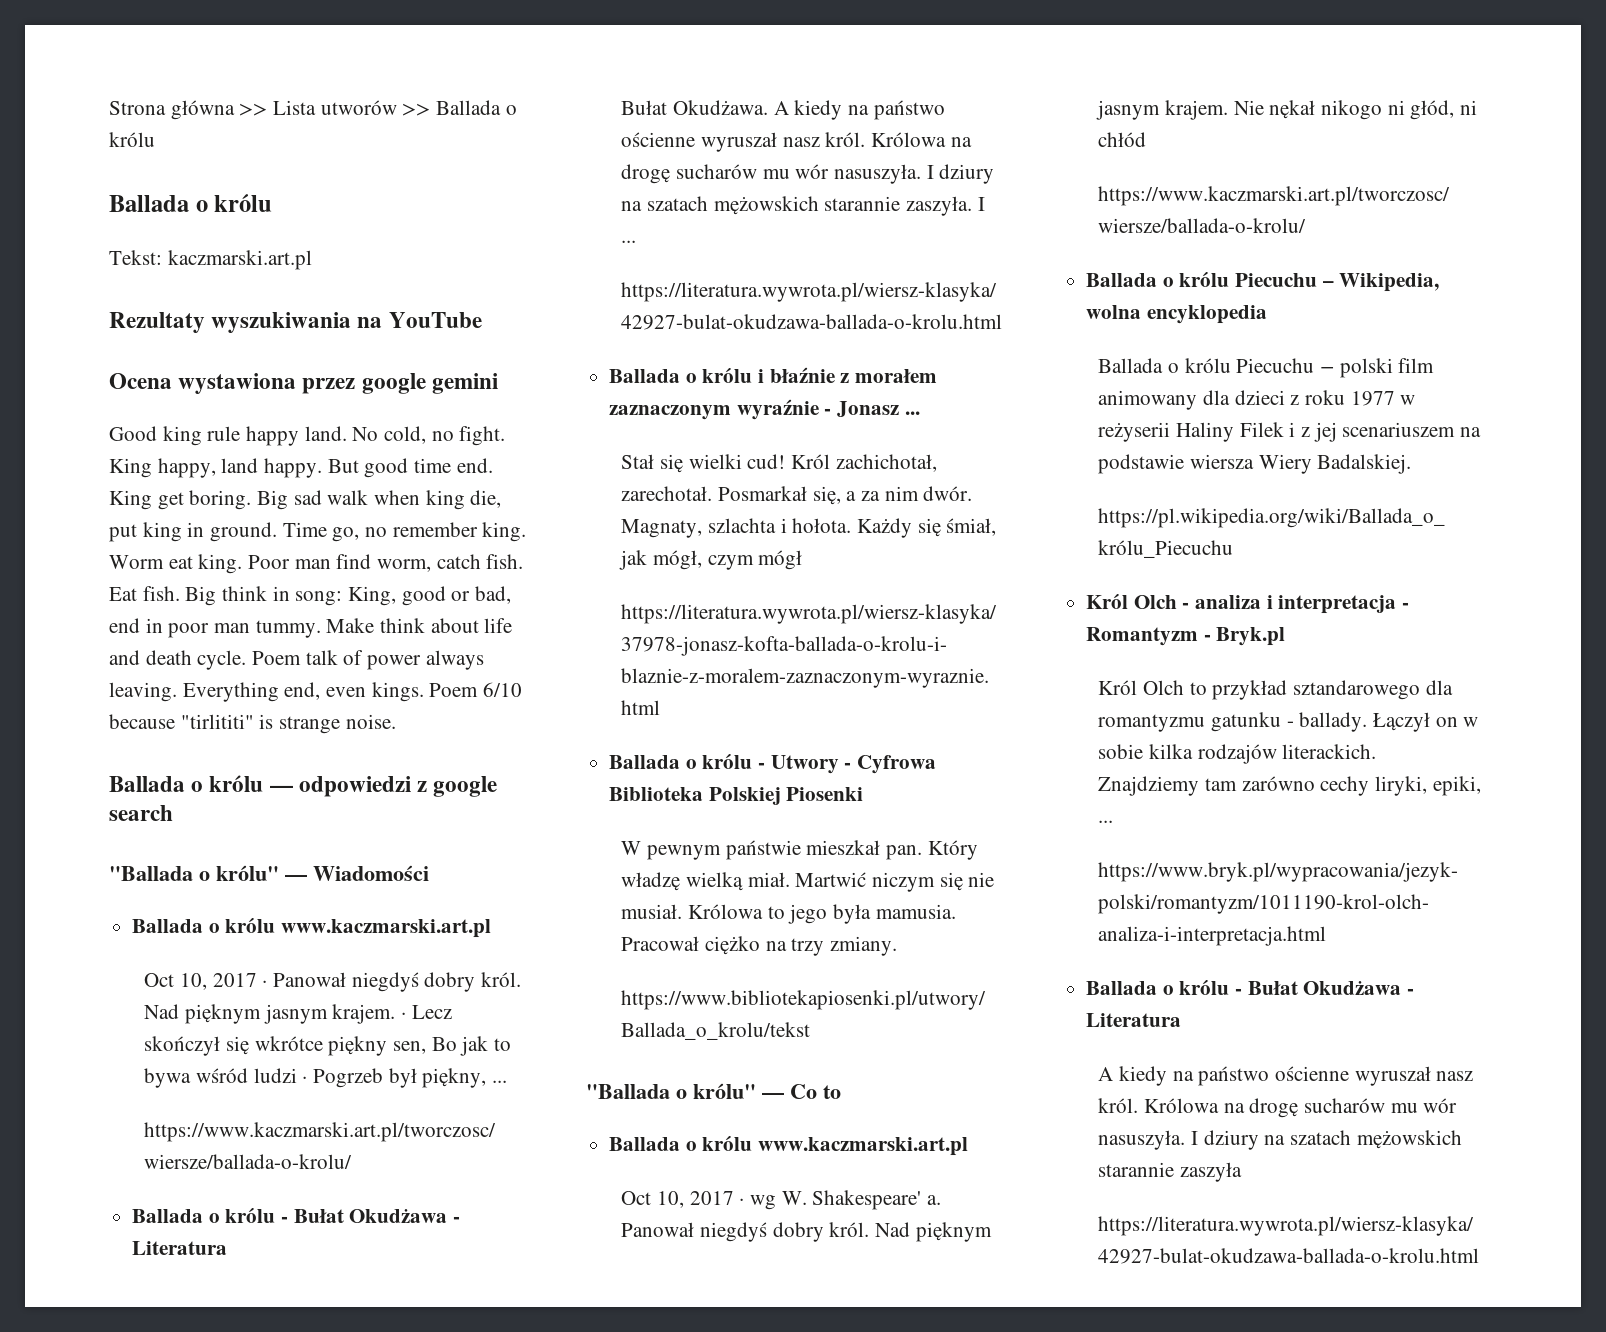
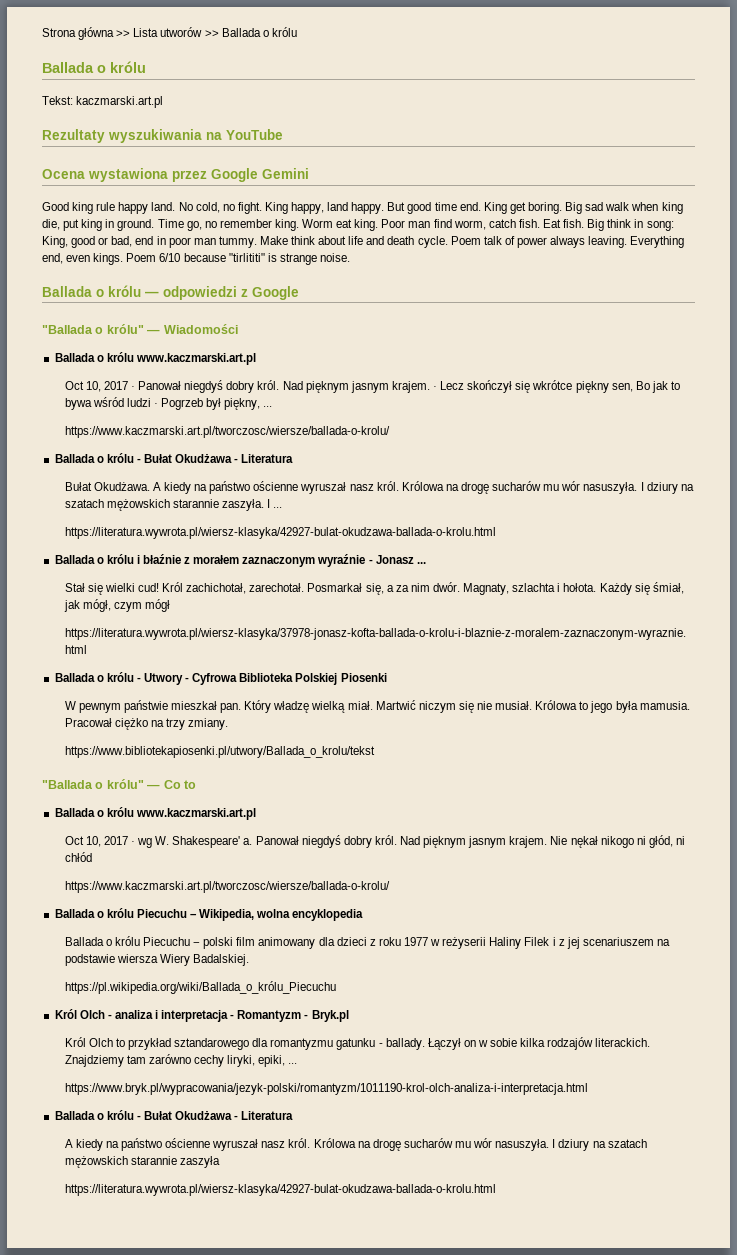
- Ocena wystawiona przez google gemini
+ Ocena wystawiona przez Google Gemini
- Ballada o królu — odpowiedzi z google search
+ Ballada o królu — odpowiedzi z Google

